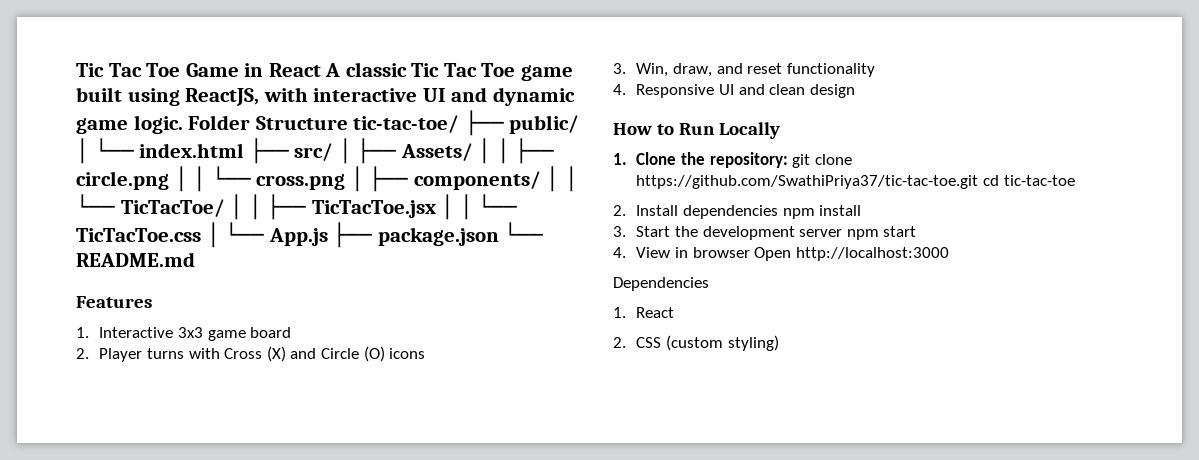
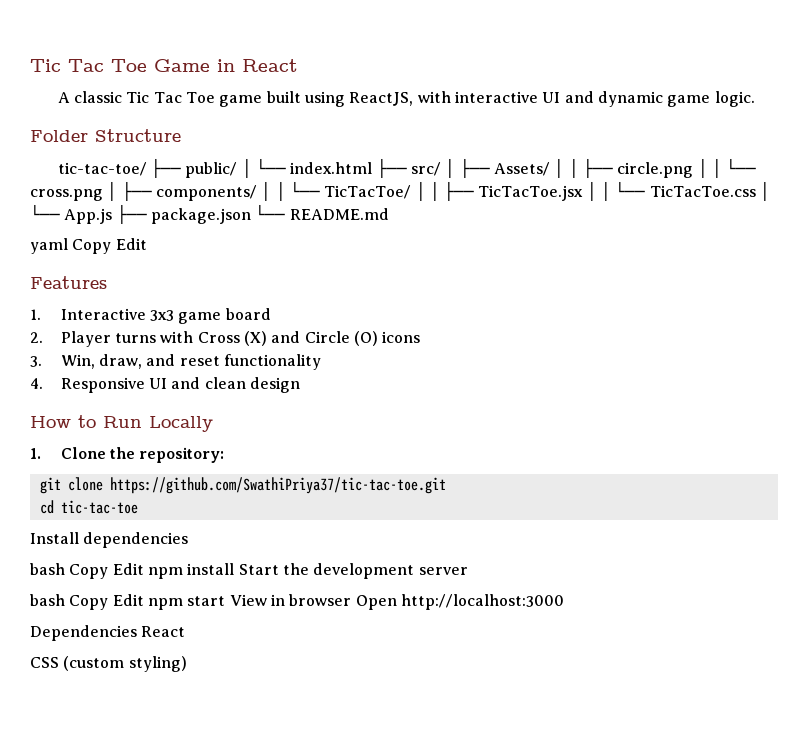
- Tic Tac Toe Game in React A classic Tic Tac Toe game built using ReactJS, with interactive UI and dynamic game logic. Folder Structure tic-tac-toe/ ├── public/ │ └── index.html ├── src/ │ ├── Assets/ │ │ ├── circle.png │ │ └── cross.png │ ├── components/ │ │ └── TicTacToe/ │ │ ├── TicTacToe.jsx │ │ └── TicTacToe.css │ └── App.js ├── package.json └── README.md
+ Tic Tac Toe Game in React
+ A classic Tic Tac Toe game built using ReactJS, with interactive UI and dynamic game logic.
+ Folder Structure
+ tic-tac-toe/ ├── public/ │ └── index.html ├── src/ │ ├── Assets/ │ │ ├── circle.png │ │ └── cross.png │ ├── components/ │ │ └── TicTacToe/ │ │ ├── TicTacToe.jsx │ │ └── TicTacToe.css │ └── App.js ├── package.json └── README.md
+ yaml Copy Edit
- 1. Clone the repository: git clone https://github.com/SwathiPriya37/tic-tac-toe.git cd tic-tac-toe
+ 1. Clone the repository:
+ git clone https://github.com/SwathiPriya37/tic-tac-toe.git
+ cd tic-tac-toe
- 2. Install dependencies npm install
- 3. Start the development server npm start
- 4. View in browser Open http://localhost:3000
+ Install dependencies
+ bash Copy Edit npm install Start the development server
+ bash Copy Edit npm start View in browser Open http://localhost:3000
- Dependencies
- 1. React
- 2. CSS (custom styling)
+ Dependencies React
+ CSS (custom styling)

